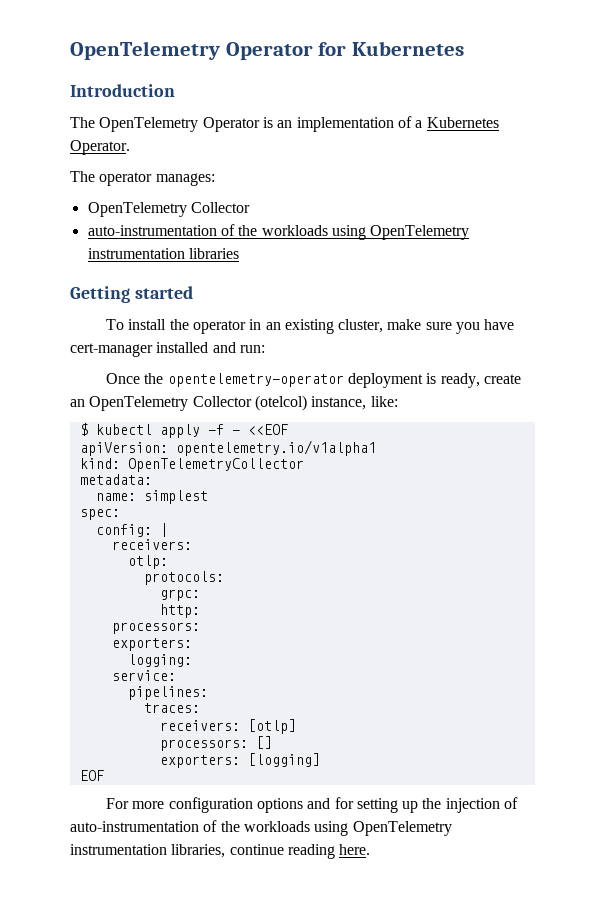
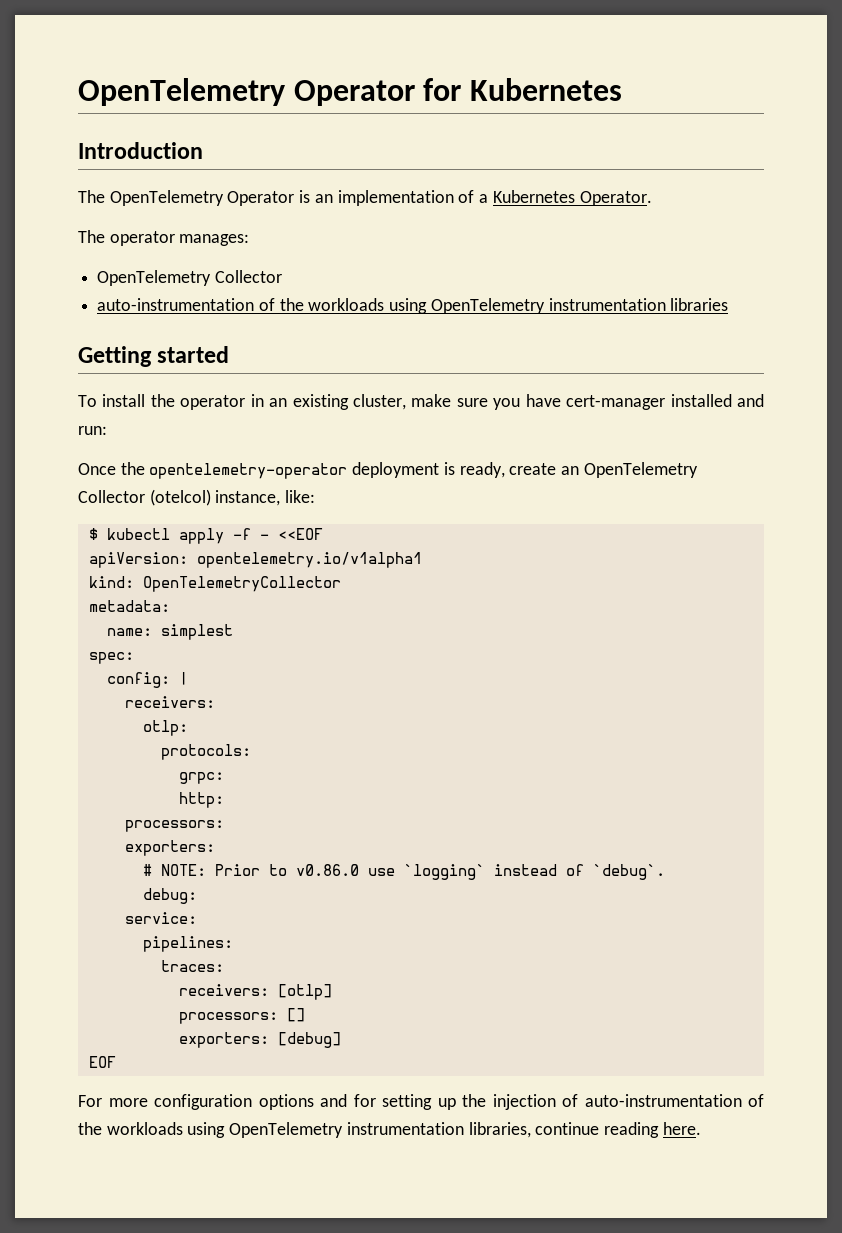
- logging:
+ # NOTE: Prior to v0.86.0 use `logging` instead of `debug`.
+ debug:
- exporters: [logging]
+ exporters: [debug]

